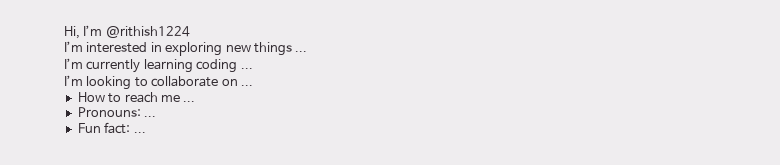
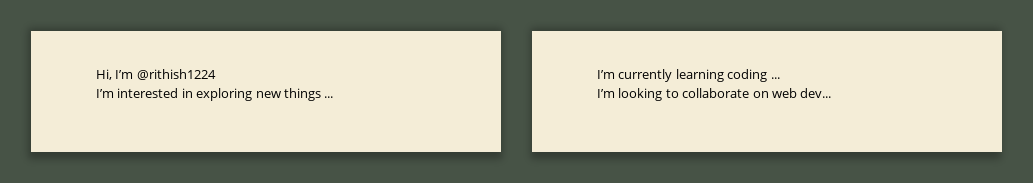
- I’m looking to collaborate on ...
- How to reach me ...
- Pronouns: ...
- Fun fact: ...
+ I’m looking to collaborate on web dev...

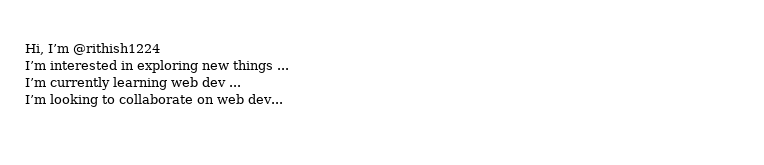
- I’m currently learning coding ...
+ I’m currently learning web dev ...

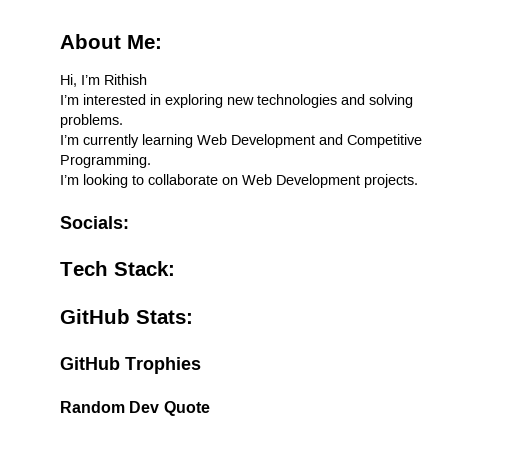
+ About Me:
- Hi, I’m @rithish1224
+ Hi, I’m Rithish
- I’m interested in exploring new things ...
+ I’m interested in exploring new technologies and solving problems.
- I’m currently learning web dev ...
+ I’m currently learning Web Development and Competitive Programming.
- I’m looking to collaborate on web dev...
+ I’m looking to collaborate on Web Development projects.
+ Socials:
+ Tech Stack:
+ GitHub Stats:
+ GitHub Trophies
+ Random Dev Quote

